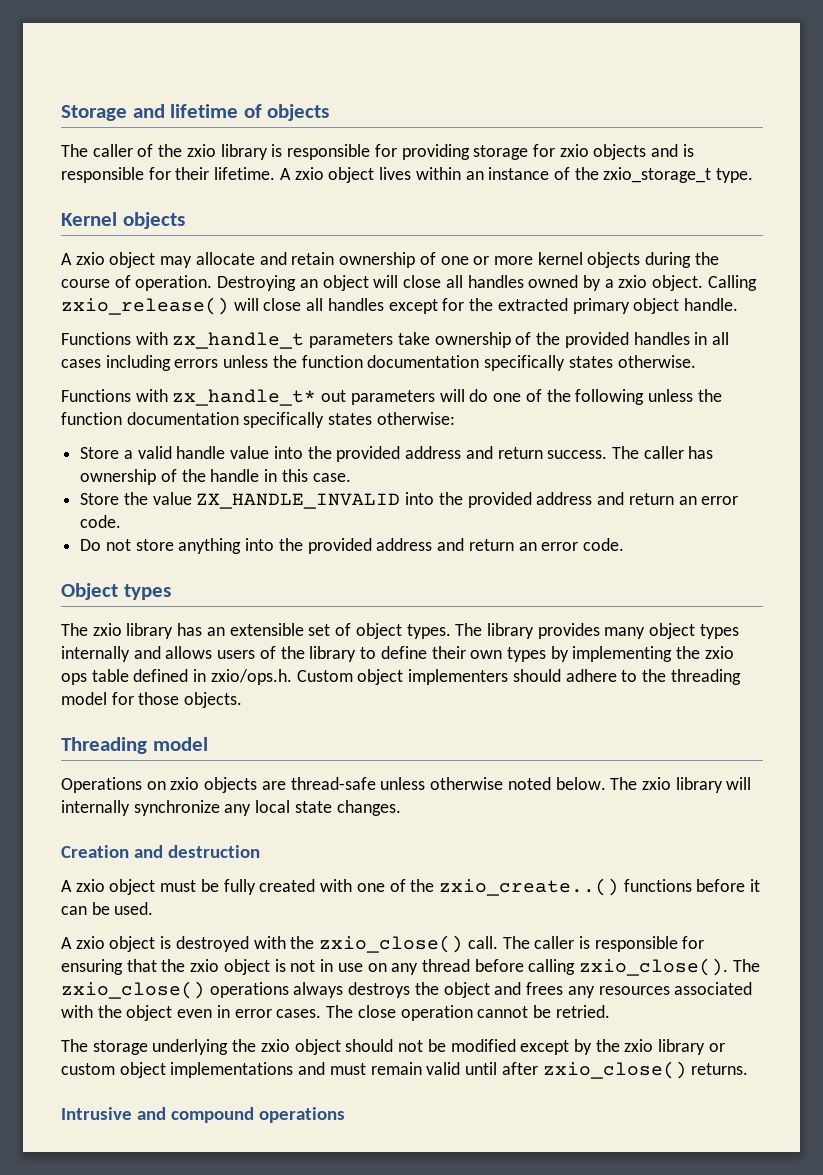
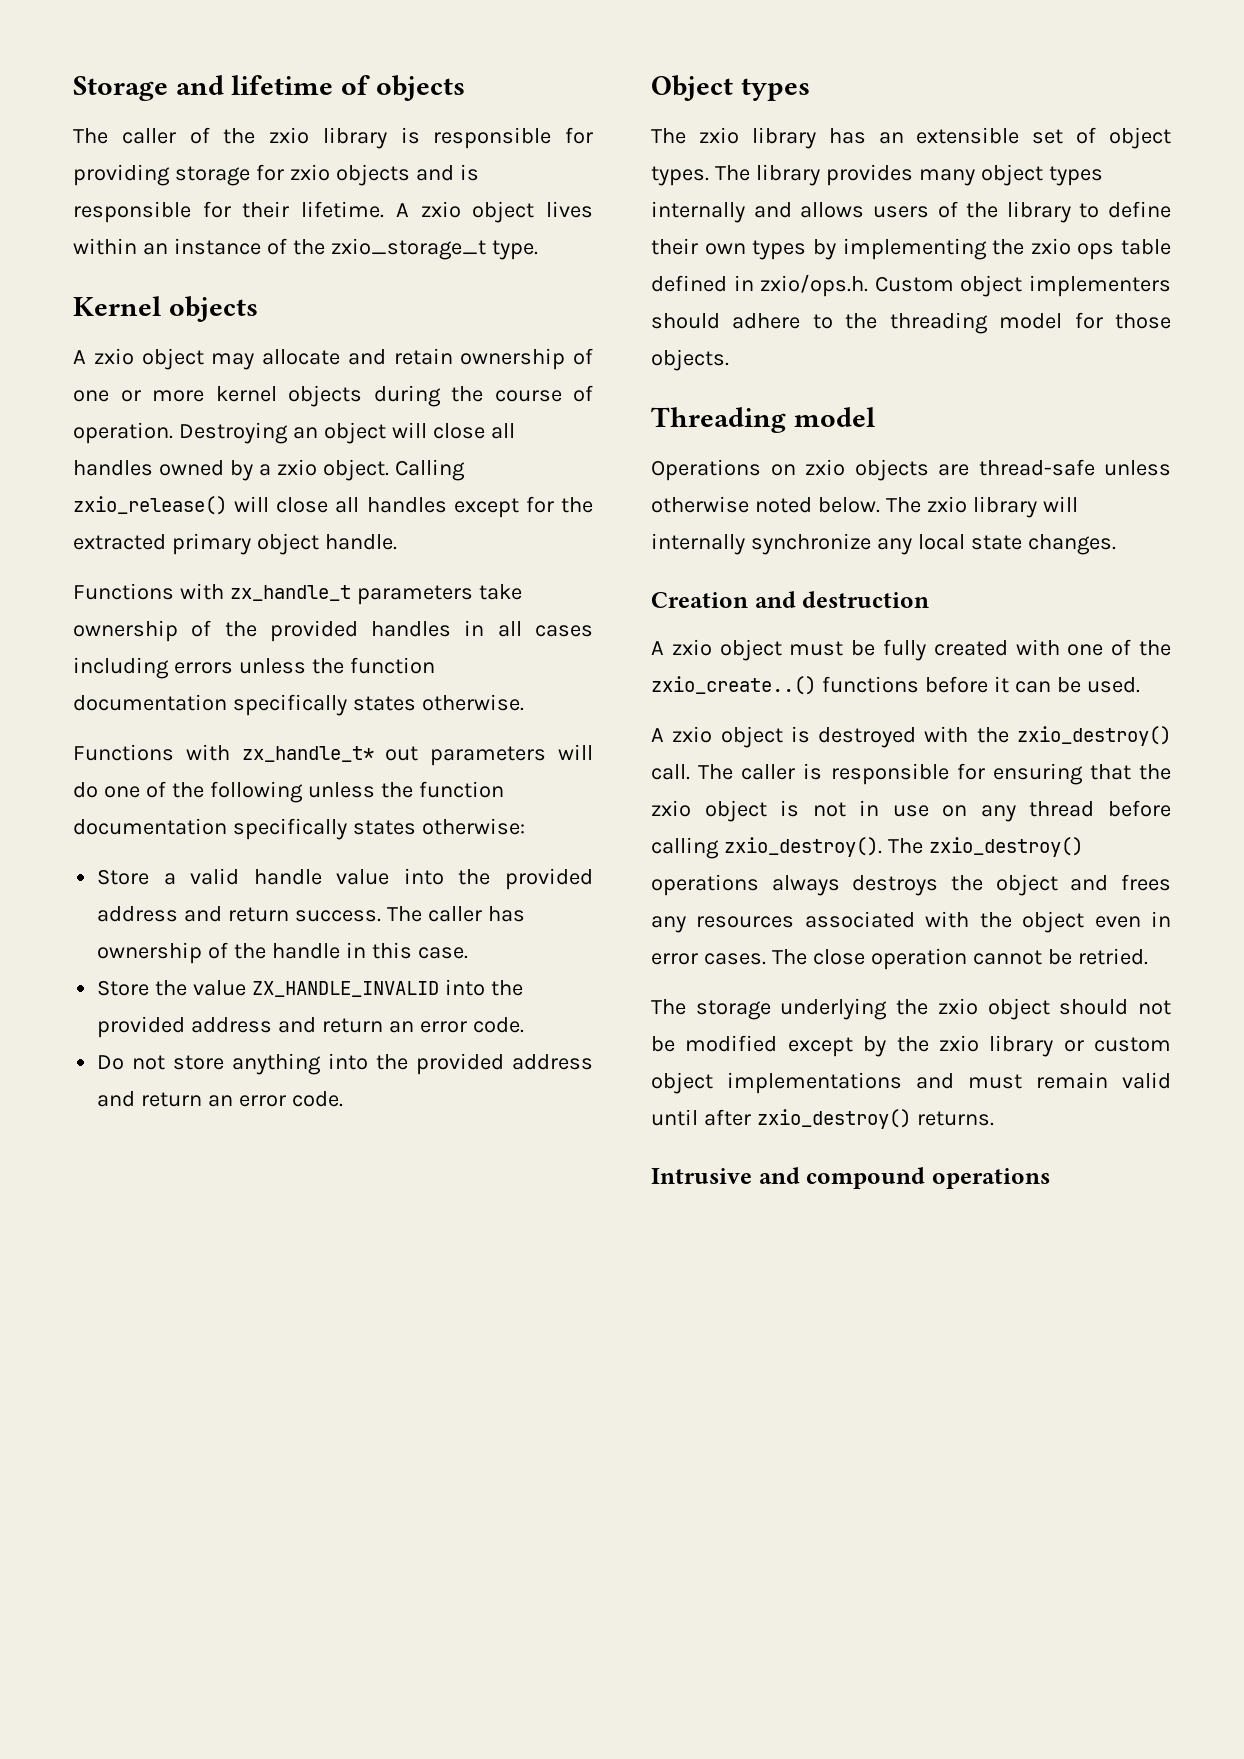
- A zxio object is destroyed with the zxio_close() call.
+ A zxio object is destroyed with the zxio_destroy() call.
- The caller is responsible for ensuring that the zxio object is not in use on any thread before calling zxio_close(). The zxio_close() operations always destroys the object and frees any resources associated with the object even in error cases.
+ The caller is responsible for ensuring that the zxio object is not in use on any thread before calling zxio_destroy(). The zxio_destroy() operations always destroys the object and frees any resources associated with the object even in error cases.
- The storage underlying the zxio object should not be modified except by the zxio library or custom object implementations and must remain valid until after zxio_close() returns.
+ The storage underlying the zxio object should not be modified except by the zxio library or custom object implementations and must remain valid until after zxio_destroy() returns.

